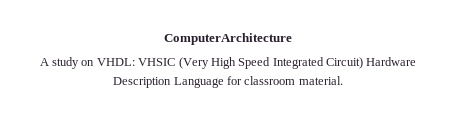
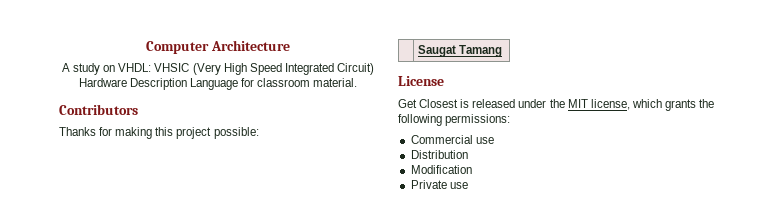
- ComputerArchitecture
+ Computer Architecture
+ Contributors
+ Thanks for making this project possible:
+ | Saugat Tamang
+ License
+ Get Closest is released under the MIT license, which grants the following permissions:
+ Commercial use
+ Distribution
+ Modification
+ Private use

